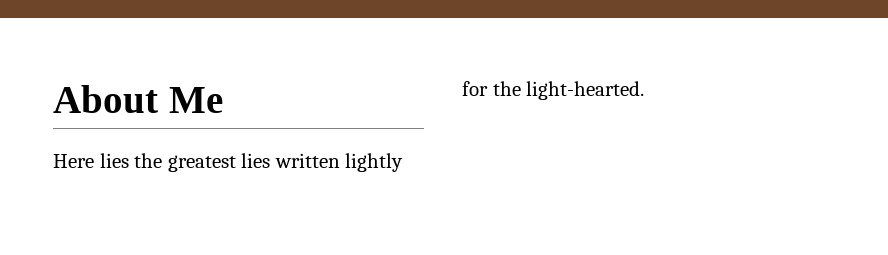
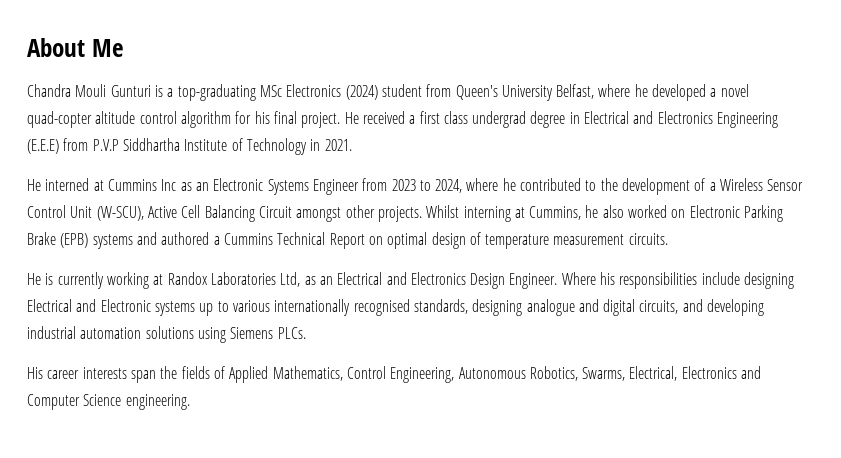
- Here lies the greatest lies written lightly for the light-hearted.
+ Chandra Mouli Gunturi is a top-graduating MSc Electronics (2024) student from Queen's University Belfast, where he developed a novel quad-copter altitude control algorithm for his final project. He received a first class undergrad degree in Electrical and Electronics Engineering (E.E.E) from P.V.P Siddhartha Institute of Technology in 2021.
+ He interned at Cummins Inc as an Electronic Systems Engineer from 2023 to 2024, where he contributed to the development of a Wireless Sensor Control Unit (W-SCU), Active Cell Balancing Circuit amongst other projects. Whilst interning at Cummins, he also worked on Electronic Parking Brake (EPB) systems and authored a Cummins Technical Report on optimal design of temperature measurement circuits.
+ He is currently working at Randox Laboratories Ltd, as an Electrical and Electronics Design Engineer. Where his responsibilities include designing Electrical and Electronic systems up to various internationally recognised standards, designing analogue and digital circuits, and developing industrial automation solutions using Siemens PLCs.
+ His career interests span the fields of Applied Mathematics, Control Engineering, Autonomous Robotics, Swarms, Electrical, Electronics and Computer Science engineering.

